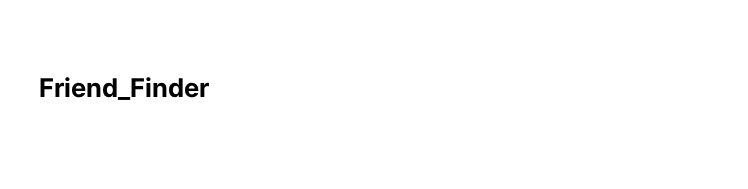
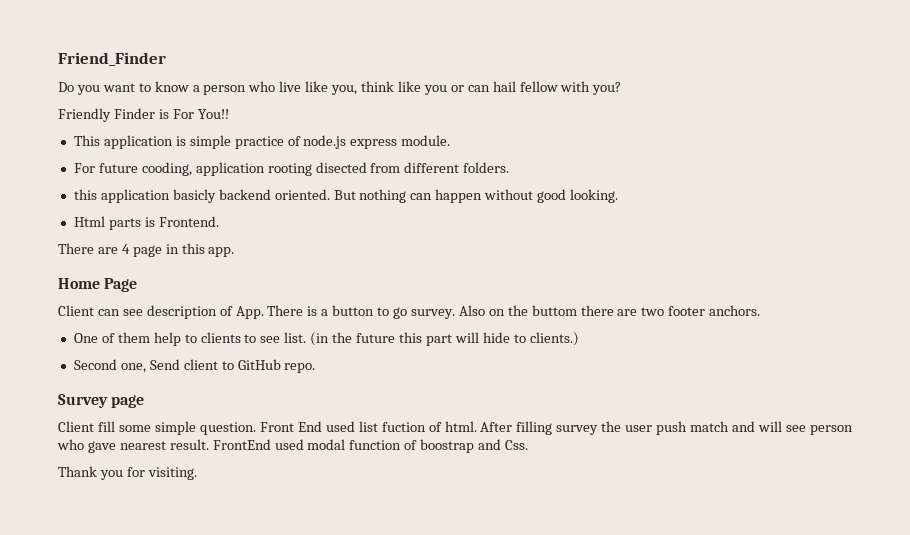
+ Do you want to know a person who live like you, think like you or can hail fellow with you?
+ Friendly Finder is For You!!
+ This application is simple practice of node.js express module.
+ For future cooding, application rooting disected from different folders.
+ this application basicly backend oriented. But nothing can happen without good looking.
+ Html parts is Frontend.
+ There are 4 page in this app.
+ Home Page
+ Client can see description of App. There is a button to go survey. Also on the buttom there are two footer anchors.
+ One of them help to clients to see list. (in the future this part will hide to clients.)
+ Second one, Send client to GitHub repo.
+ Survey page
+ Client fill some simple question. Front End used list fuction of html. After filling survey the user push match and will see person who gave nearest result. FrontEnd used modal function of boostrap and Css.
+ Thank you for visiting.

